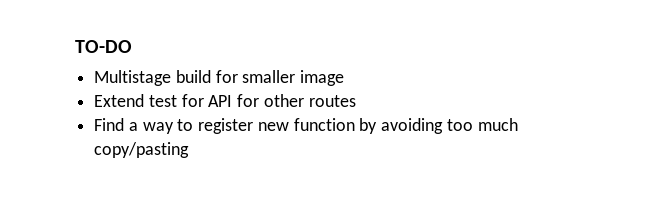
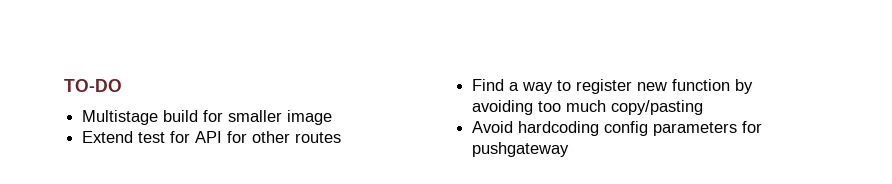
+ Avoid hardcoding config parameters for pushgateway

